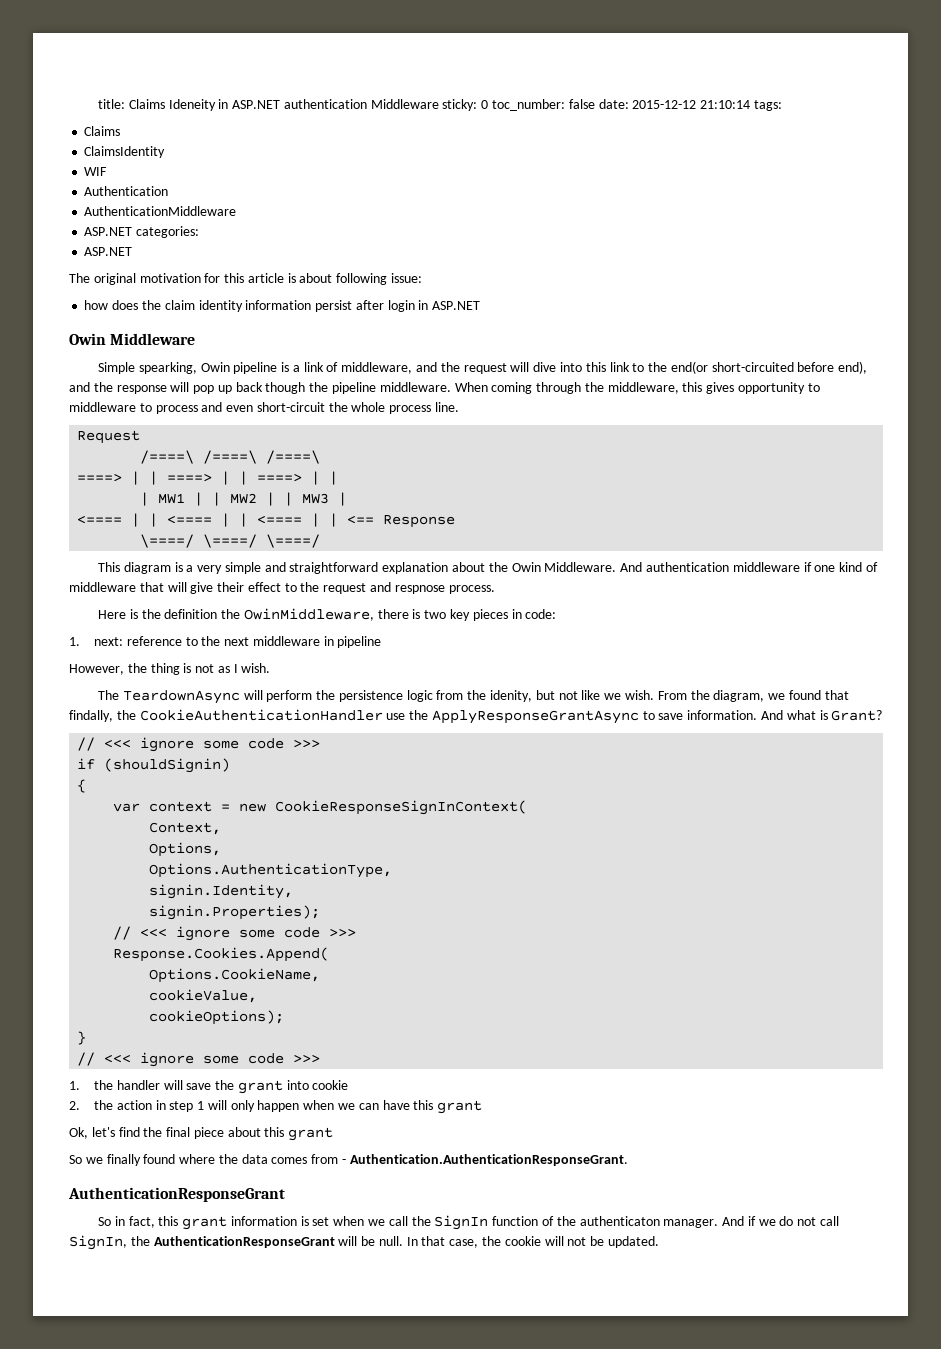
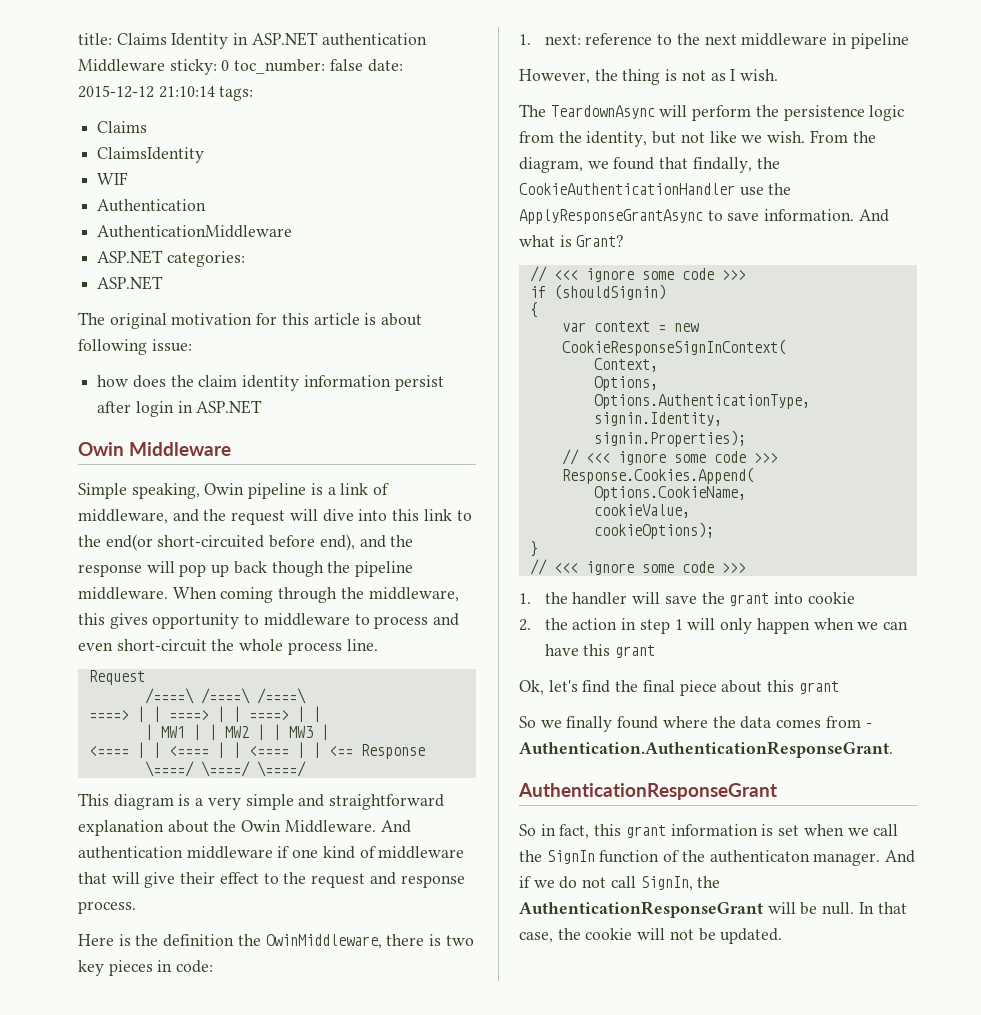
- title: Claims Ideneity in ASP.NET authentication Middleware sticky: 0 toc_number: false date: 2015-12-12 21:10:14 tags:
+ title: Claims Identity in ASP.NET authentication Middleware sticky: 0 toc_number: false date: 2015-12-12 21:10:14 tags:
- Simple spearking, Owin pipeline is a link of middleware, and the request will dive into this link to the end(or short-circuited before end), and the response will pop up back though the pipeline middleware.
+ Simple speaking, Owin pipeline is a link of middleware, and the request will dive into this link to the end(or short-circuited before end), and the response will pop up back though the pipeline middleware.
- And authentication middleware if one kind of middleware that will give their effect to the request and respnose process.
+ And authentication middleware if one kind of middleware that will give their effect to the request and response process.
- The TeardownAsync will perform the persistence logic from the idenity, but not like we wish.
+ The TeardownAsync will perform the persistence logic from the identity, but not like we wish.

